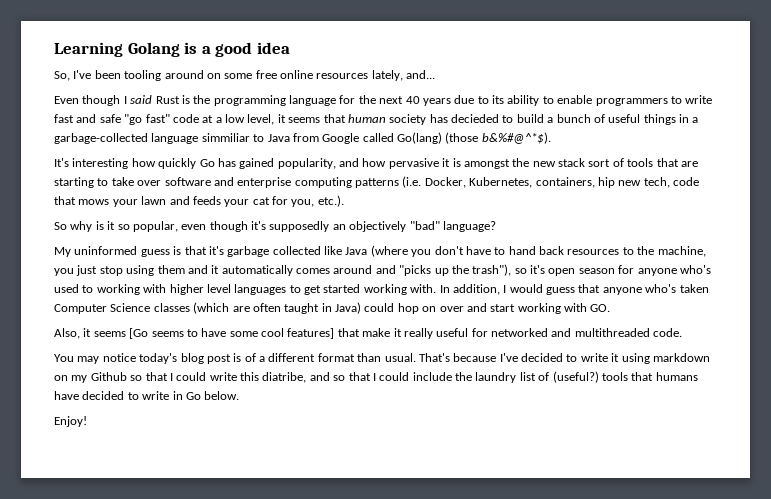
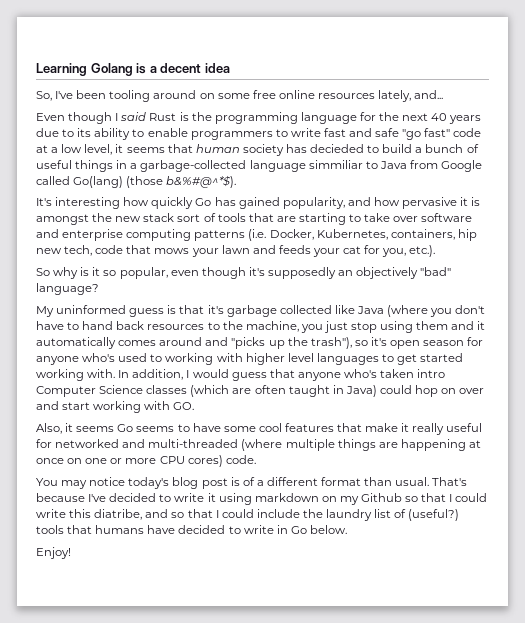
- Learning Golang is a good idea
+ Learning Golang is a decent idea
- In addition, I would guess that anyone who's taken Computer Science classes (which are often taught in Java) could hop on over and start working with GO.
+ In addition, I would guess that anyone who's taken intro Computer Science classes (which are often taught in Java) could hop on over and start working with GO.
- Also, it seems [Go seems to have some cool features] that make it really useful for networked and multithreaded code.
+ Also, it seems Go seems to have some cool features that make it really useful for networked and multi-threaded (where multiple things are happening at once on one or more CPU cores) code.

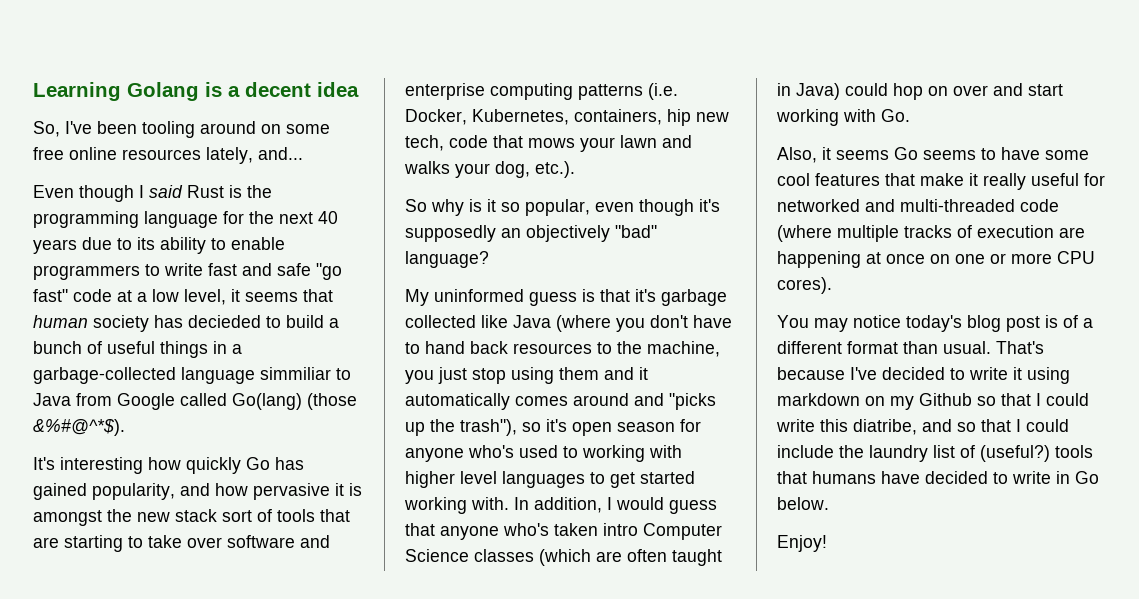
- Even though I said Rust is the programming language for the next 40 years due to its ability to enable programmers to write fast and safe "go fast" code at a low level, it seems that human society has decieded to build a bunch of useful things in a garbage-collected language simmiliar to Java from Google called Go(lang) (those b&%#@^*$).
+ Even though I said Rust is the programming language for the next 40 years due to its ability to enable programmers to write fast and safe "go fast" code at a low level, it seems that human society has decieded to build a bunch of useful things in a garbage-collected language simmiliar to Java from Google called Go(lang) (those &%#@^*$).
- It's interesting how quickly Go has gained popularity, and how pervasive it is amongst the new stack sort of tools that are starting to take over software and enterprise computing patterns (i.e. Docker, Kubernetes, containers, hip new tech, code that mows your lawn and feeds your cat for you, etc.).
+ It's interesting how quickly Go has gained popularity, and how pervasive it is amongst the new stack sort of tools that are starting to take over software and enterprise computing patterns (i.e. Docker, Kubernetes, containers, hip new tech, code that mows your lawn and walks your dog, etc.).
- In addition, I would guess that anyone who's taken intro Computer Science classes (which are often taught in Java) could hop on over and start working with GO.
+ In addition, I would guess that anyone who's taken intro Computer Science classes (which are often taught in Java) could hop on over and start working with Go.
- Also, it seems Go seems to have some cool features that make it really useful for networked and multi-threaded (where multiple things are happening at once on one or more CPU cores) code.
+ Also, it seems Go seems to have some cool features that make it really useful for networked and multi-threaded code (where multiple tracks of execution are happening at once on one or more CPU cores).

